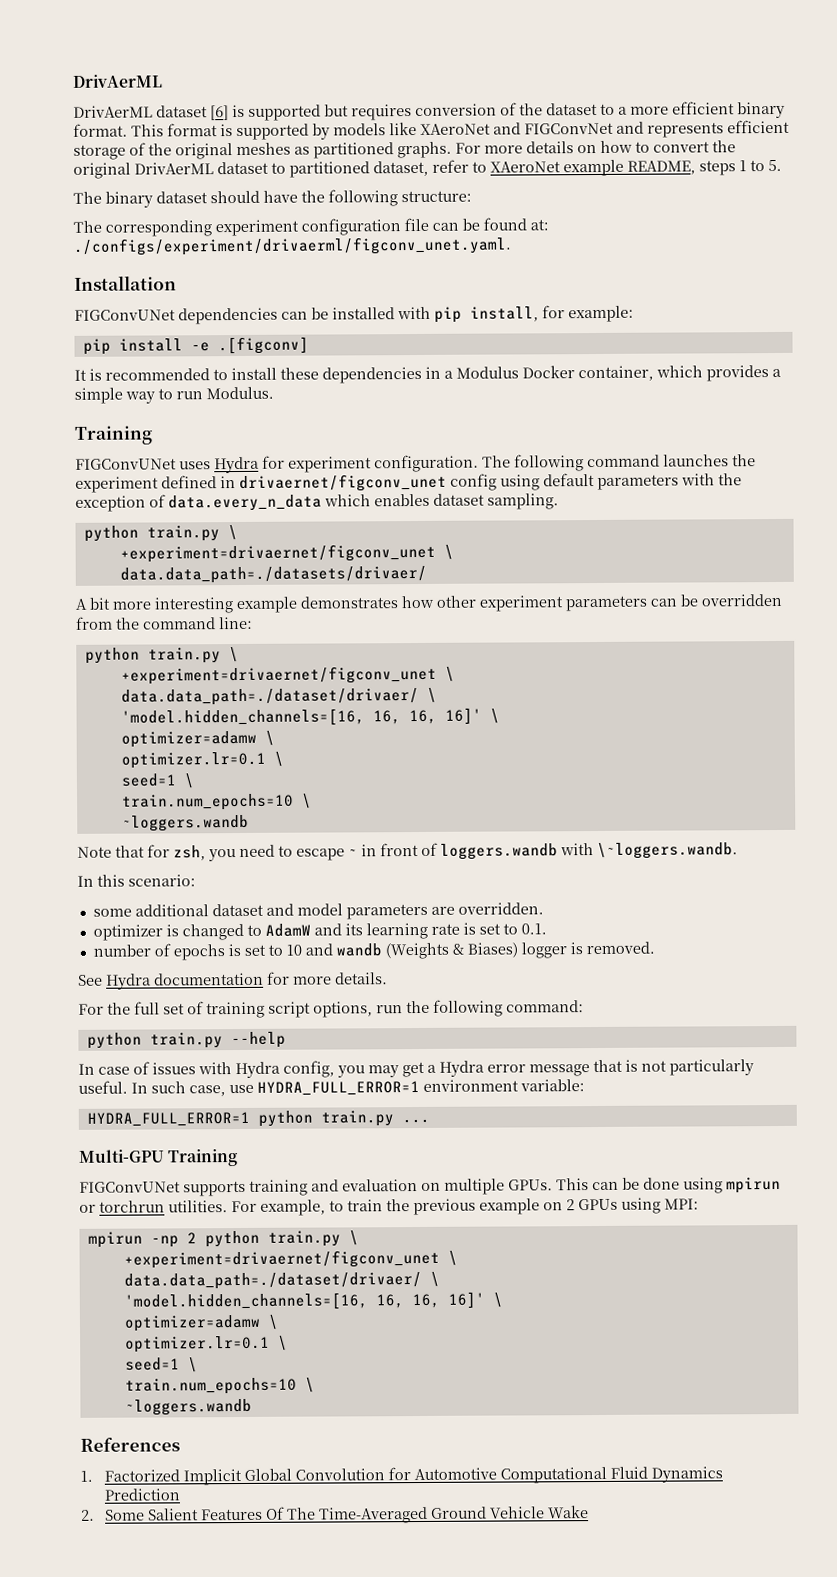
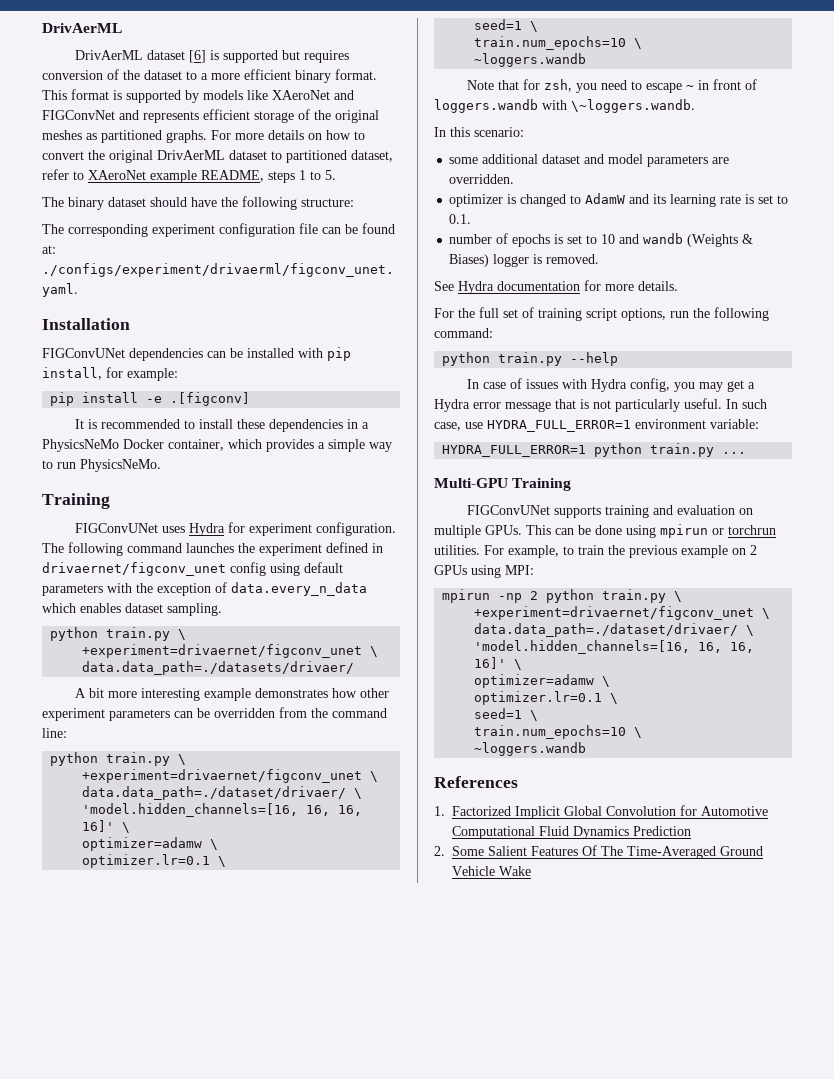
- It is recommended to install these dependencies in a Modulus Docker container, which provides a simple way to run Modulus.
+ It is recommended to install these dependencies in a PhysicsNeMo Docker container, which provides a simple way to run PhysicsNeMo.

